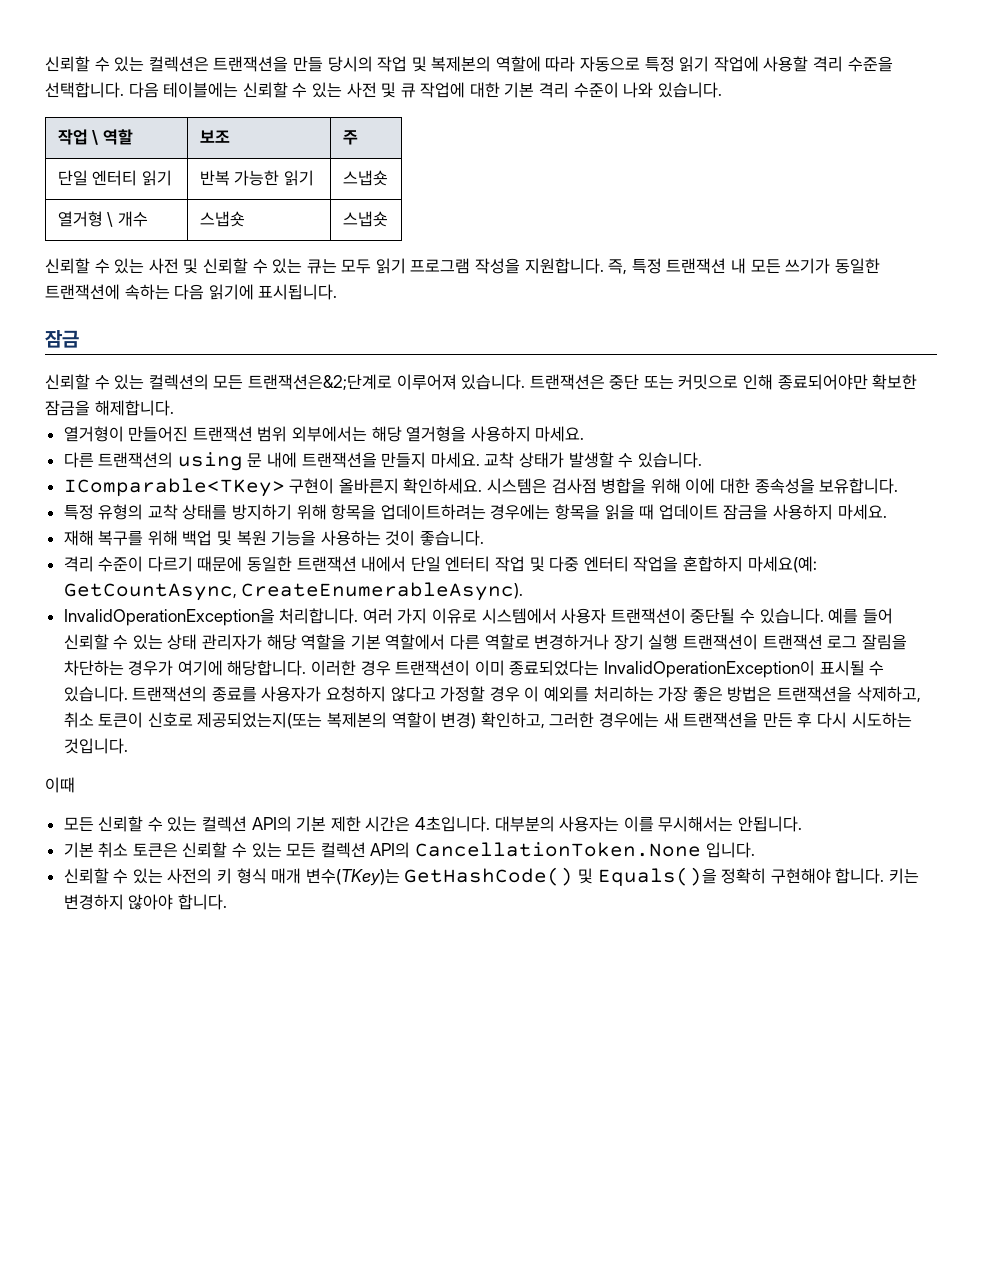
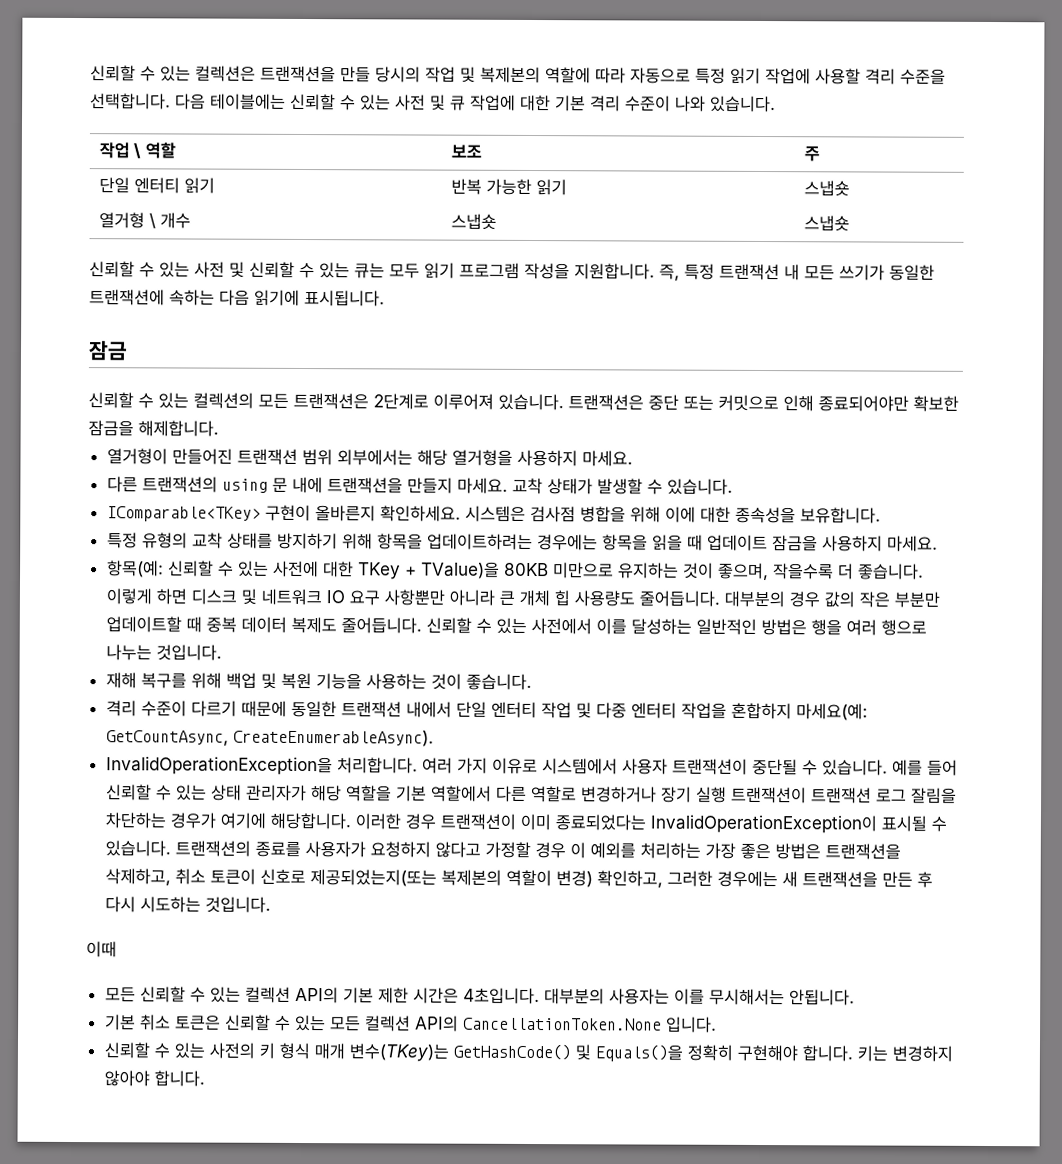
- 신뢰할 수 있는 컬렉션의 모든 트랜잭션은&2;단계로 이루어져 있습니다.
+ 신뢰할 수 있는 컬렉션의 모든 트랜잭션은 2단계로 이루어져 있습니다.
+ 항목(예: 신뢰할 수 있는 사전에 대한 TKey + TValue)을 80KB 미만으로 유지하는 것이 좋으며, 작을수록 더 좋습니다. 이렇게 하면 디스크 및 네트워크 IO 요구 사항뿐만 아니라 큰 개체 힙 사용량도 줄어듭니다. 대부분의 경우 값의 작은 부분만 업데이트할 때 중복 데이터 복제도 줄어듭니다. 신뢰할 수 있는 사전에서 이를 달성하는 일반적인 방법은 행을 여러 행으로 나누는 것입니다.

